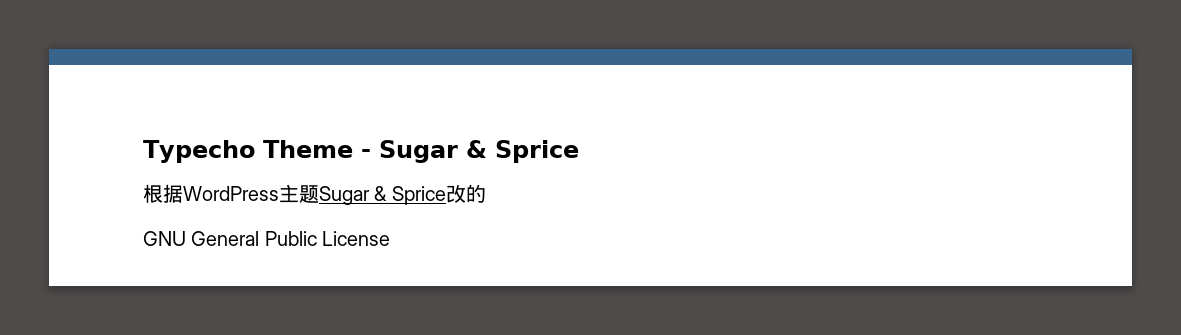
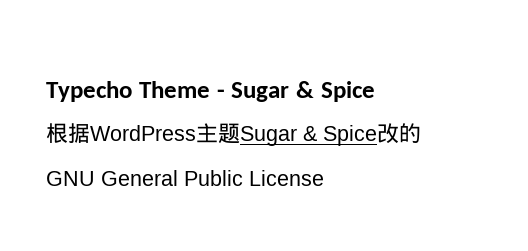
- Typecho Theme - Sugar & Sprice
+ Typecho Theme - Sugar & Spice
- 根据WordPress主题Sugar & Sprice改的
+ 根据WordPress主题Sugar & Spice改的

